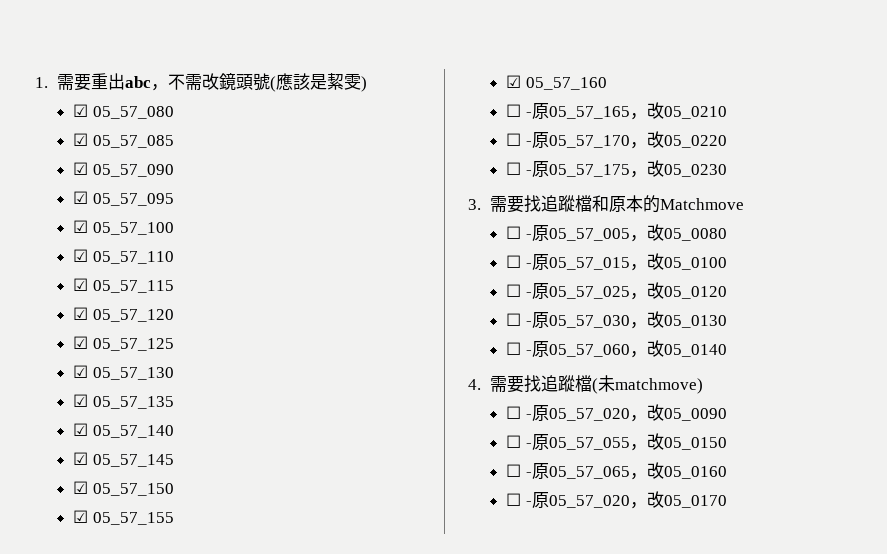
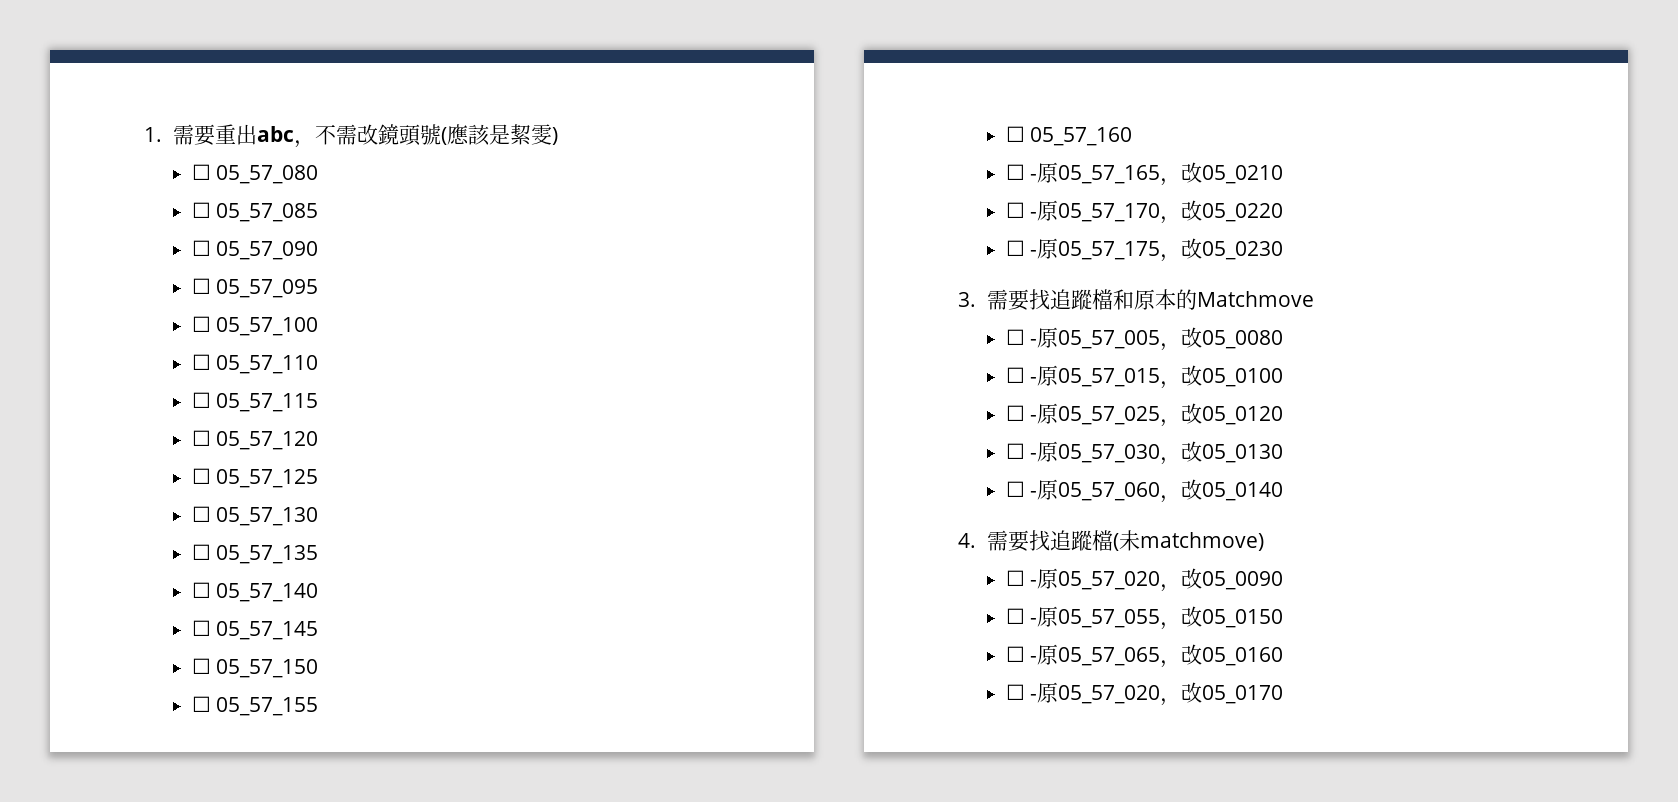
- ☑ 05_57_080
+ ☐ 05_57_080
- ☑ 05_57_085
+ ☐ 05_57_085
- ☑ 05_57_090
+ ☐ 05_57_090
- ☑ 05_57_095
+ ☐ 05_57_095
- ☑ 05_57_100
+ ☐ 05_57_100
- ☑ 05_57_110
+ ☐ 05_57_110
- ☑ 05_57_115
+ ☐ 05_57_115
- ☑ 05_57_120
+ ☐ 05_57_120
- ☑ 05_57_125
+ ☐ 05_57_125
- ☑ 05_57_130
+ ☐ 05_57_130
- ☑ 05_57_135
+ ☐ 05_57_135
- ☑ 05_57_140
+ ☐ 05_57_140
- ☑ 05_57_145
+ ☐ 05_57_145
- ☑ 05_57_150
+ ☐ 05_57_150
- ☑ 05_57_155
+ ☐ 05_57_155
- ☑ 05_57_160
+ ☐ 05_57_160

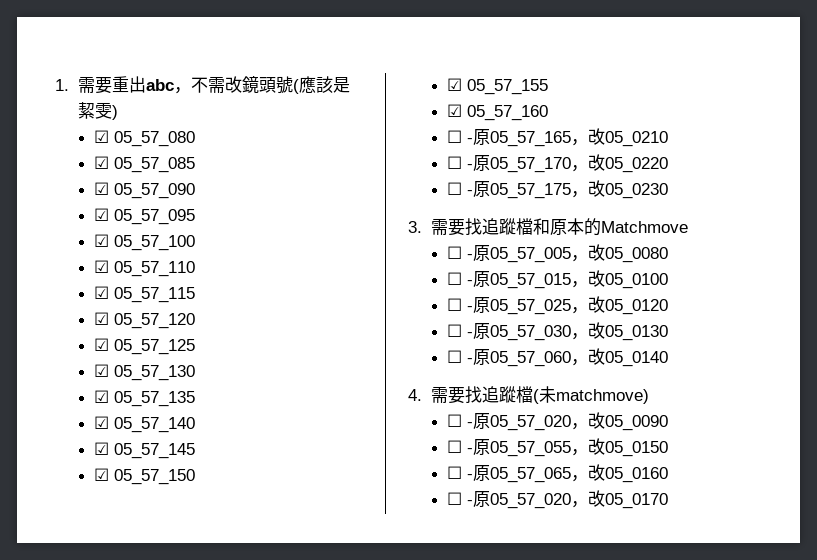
- ☐ 05_57_080
+ ☑ 05_57_080
- ☐ 05_57_085
+ ☑ 05_57_085
- ☐ 05_57_090
+ ☑ 05_57_090
- ☐ 05_57_095
+ ☑ 05_57_095
- ☐ 05_57_100
+ ☑ 05_57_100
- ☐ 05_57_110
+ ☑ 05_57_110
- ☐ 05_57_115
+ ☑ 05_57_115
- ☐ 05_57_120
+ ☑ 05_57_120
- ☐ 05_57_125
+ ☑ 05_57_125
- ☐ 05_57_130
+ ☑ 05_57_130
- ☐ 05_57_135
+ ☑ 05_57_135
- ☐ 05_57_140
+ ☑ 05_57_140
- ☐ 05_57_145
+ ☑ 05_57_145
- ☐ 05_57_150
+ ☑ 05_57_150
- ☐ 05_57_155
+ ☑ 05_57_155
- ☐ 05_57_160
+ ☑ 05_57_160

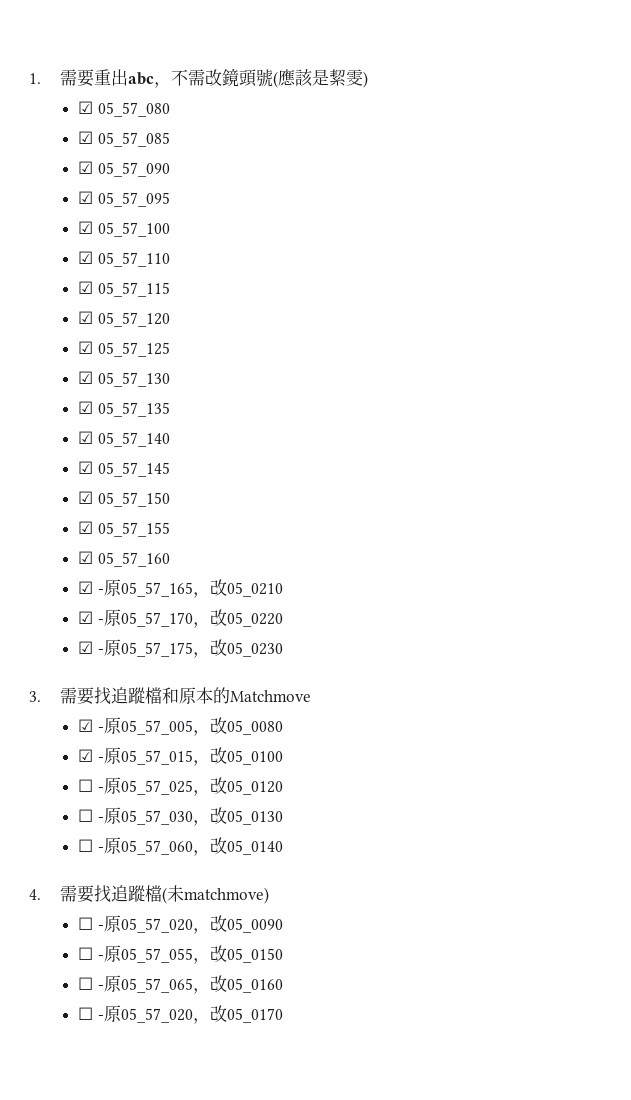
- ☐ -原05_57_165，改05_0210
+ ☑ -原05_57_165，改05_0210
- ☐ -原05_57_170，改05_0220
+ ☑ -原05_57_170，改05_0220
- ☐ -原05_57_175，改05_0230
+ ☑ -原05_57_175，改05_0230
- ☐ -原05_57_005，改05_0080
+ ☑ -原05_57_005，改05_0080
- ☐ -原05_57_015，改05_0100
+ ☑ -原05_57_015，改05_0100

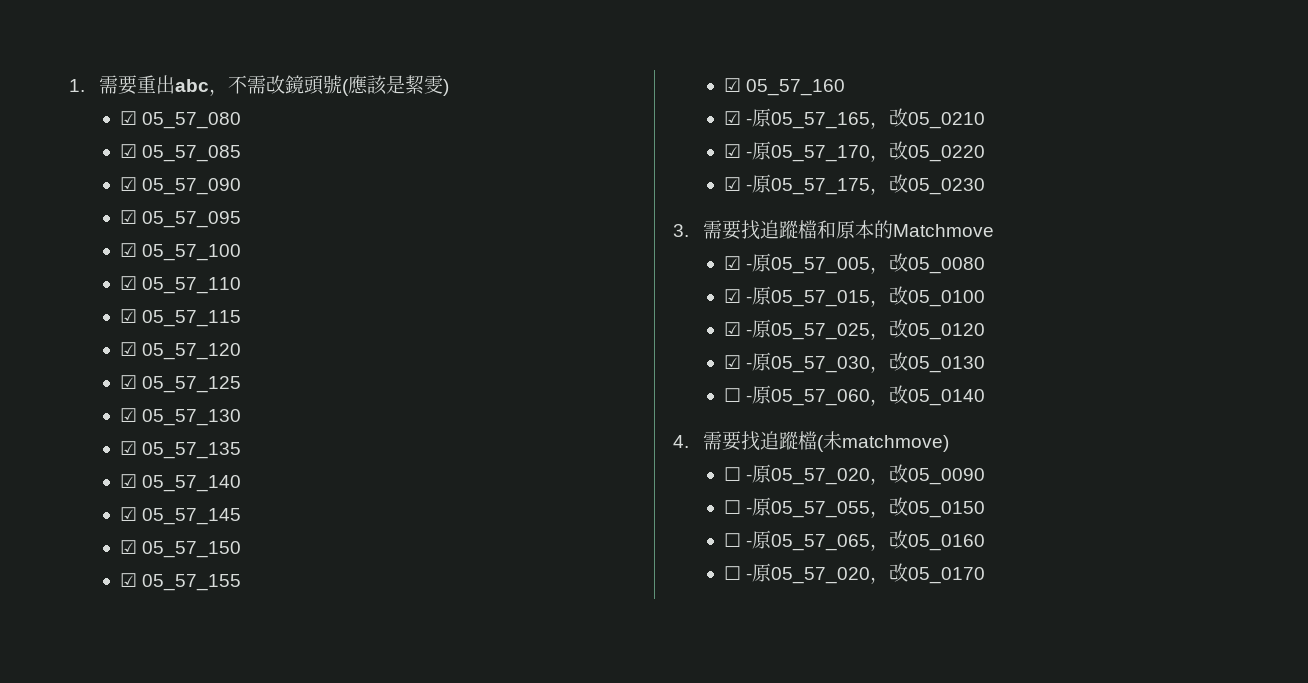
- ☐ -原05_57_025，改05_0120
+ ☑ -原05_57_025，改05_0120
- ☐ -原05_57_030，改05_0130
+ ☑ -原05_57_030，改05_0130

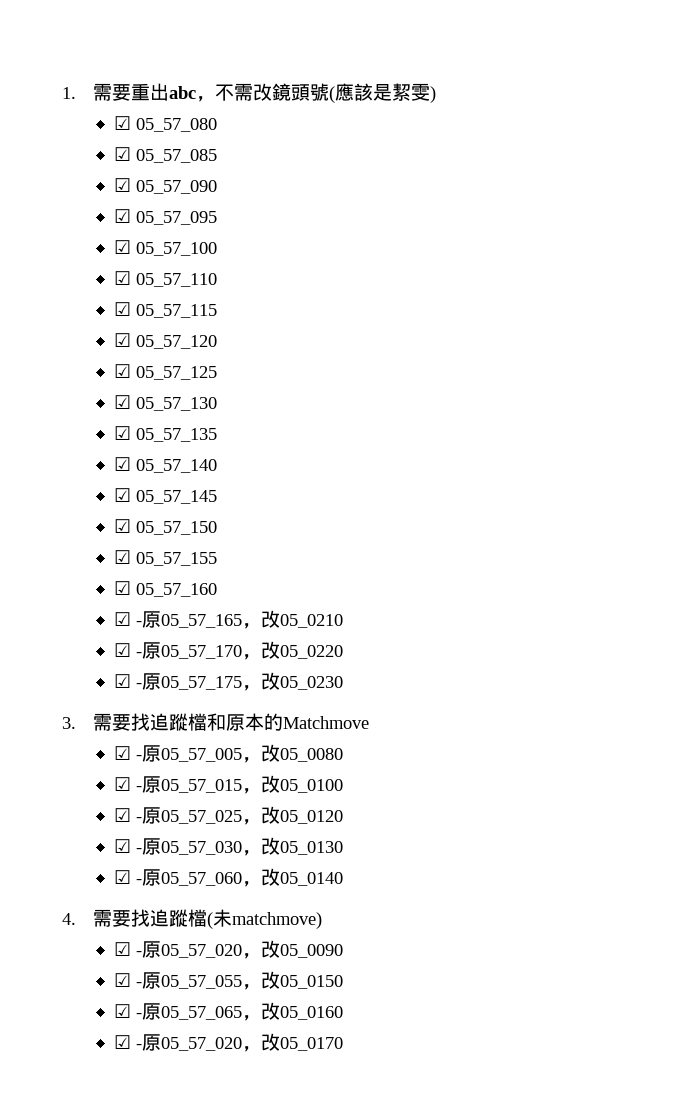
- ☐ -原05_57_060，改05_0140
+ ☑ -原05_57_060，改05_0140
- ☐ -原05_57_020，改05_0090
+ ☑ -原05_57_020，改05_0090
- ☐ -原05_57_055，改05_0150
+ ☑ -原05_57_055，改05_0150
- ☐ -原05_57_065，改05_0160
+ ☑ -原05_57_065，改05_0160
- ☐ -原05_57_020，改05_0170
+ ☑ -原05_57_020，改05_0170

